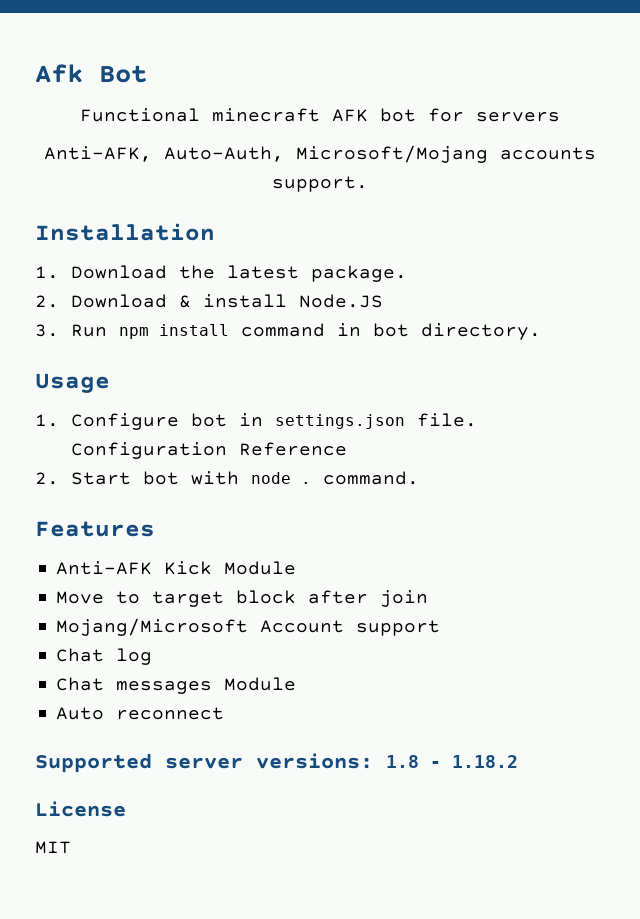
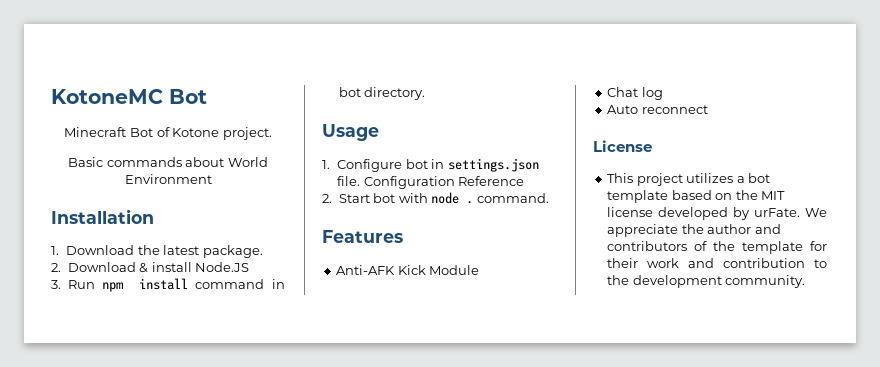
- Afk Bot
+ KotoneMC Bot
- Functional minecraft AFK bot for servers
- Anti-AFK, Auto-Auth, Microsoft/Mojang accounts support.
+ Minecraft Bot of Kotone project.
+ Basic commands about World Environment
- Move to target block after join
- Mojang/Microsoft Account support
- Chat messages Module
- Supported server versions: 1.8 - 1.18.2
  License
- MIT
+ This project utilizes a bot template based on the MIT license developed by urFate. We appreciate the author and contributors of the template for their work and contribution to the development community.

